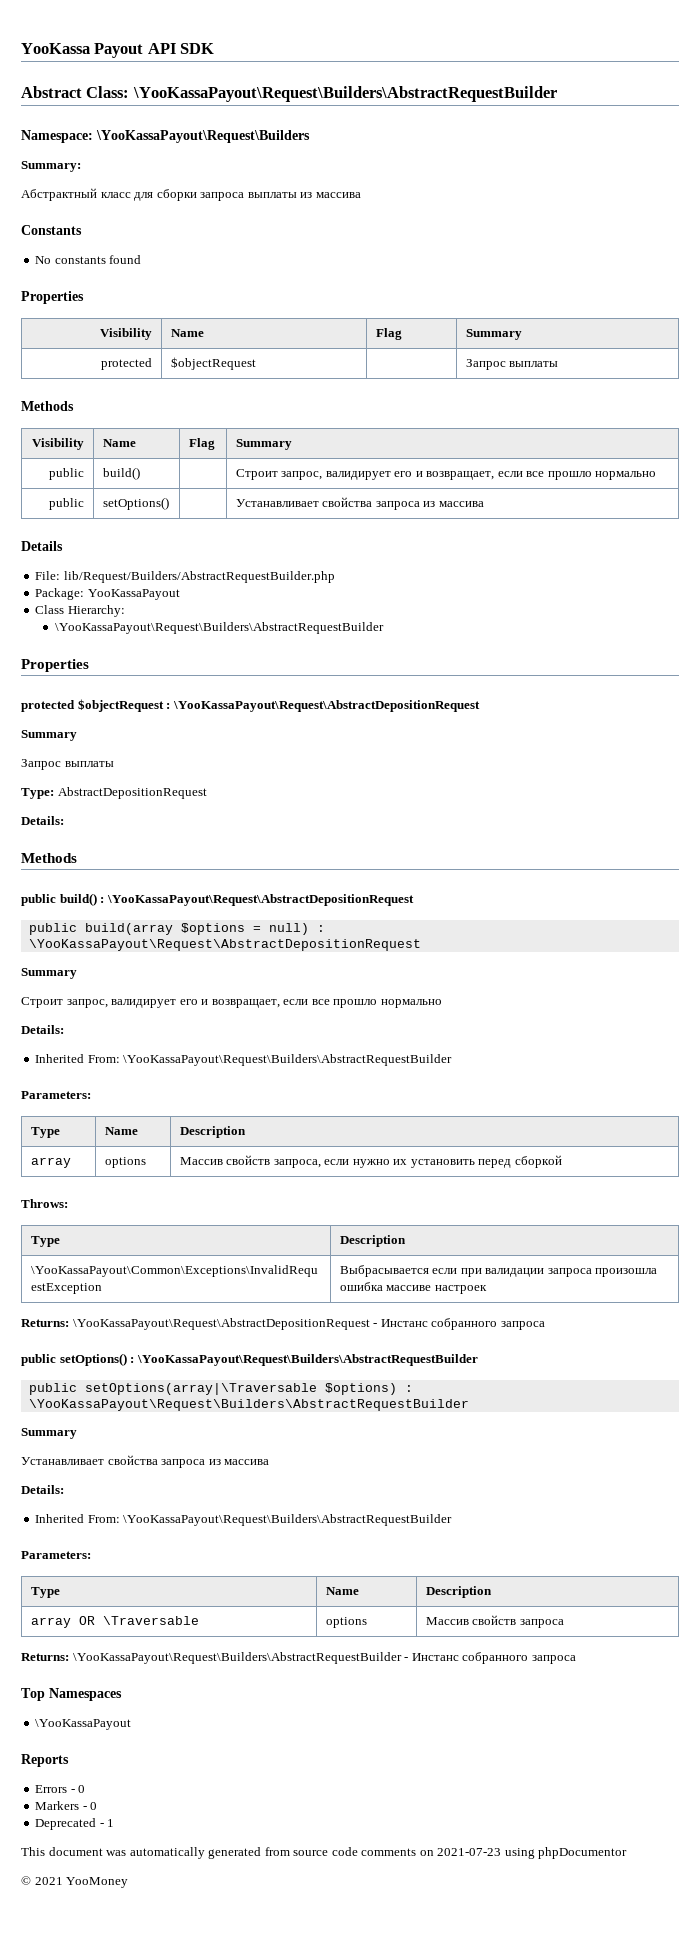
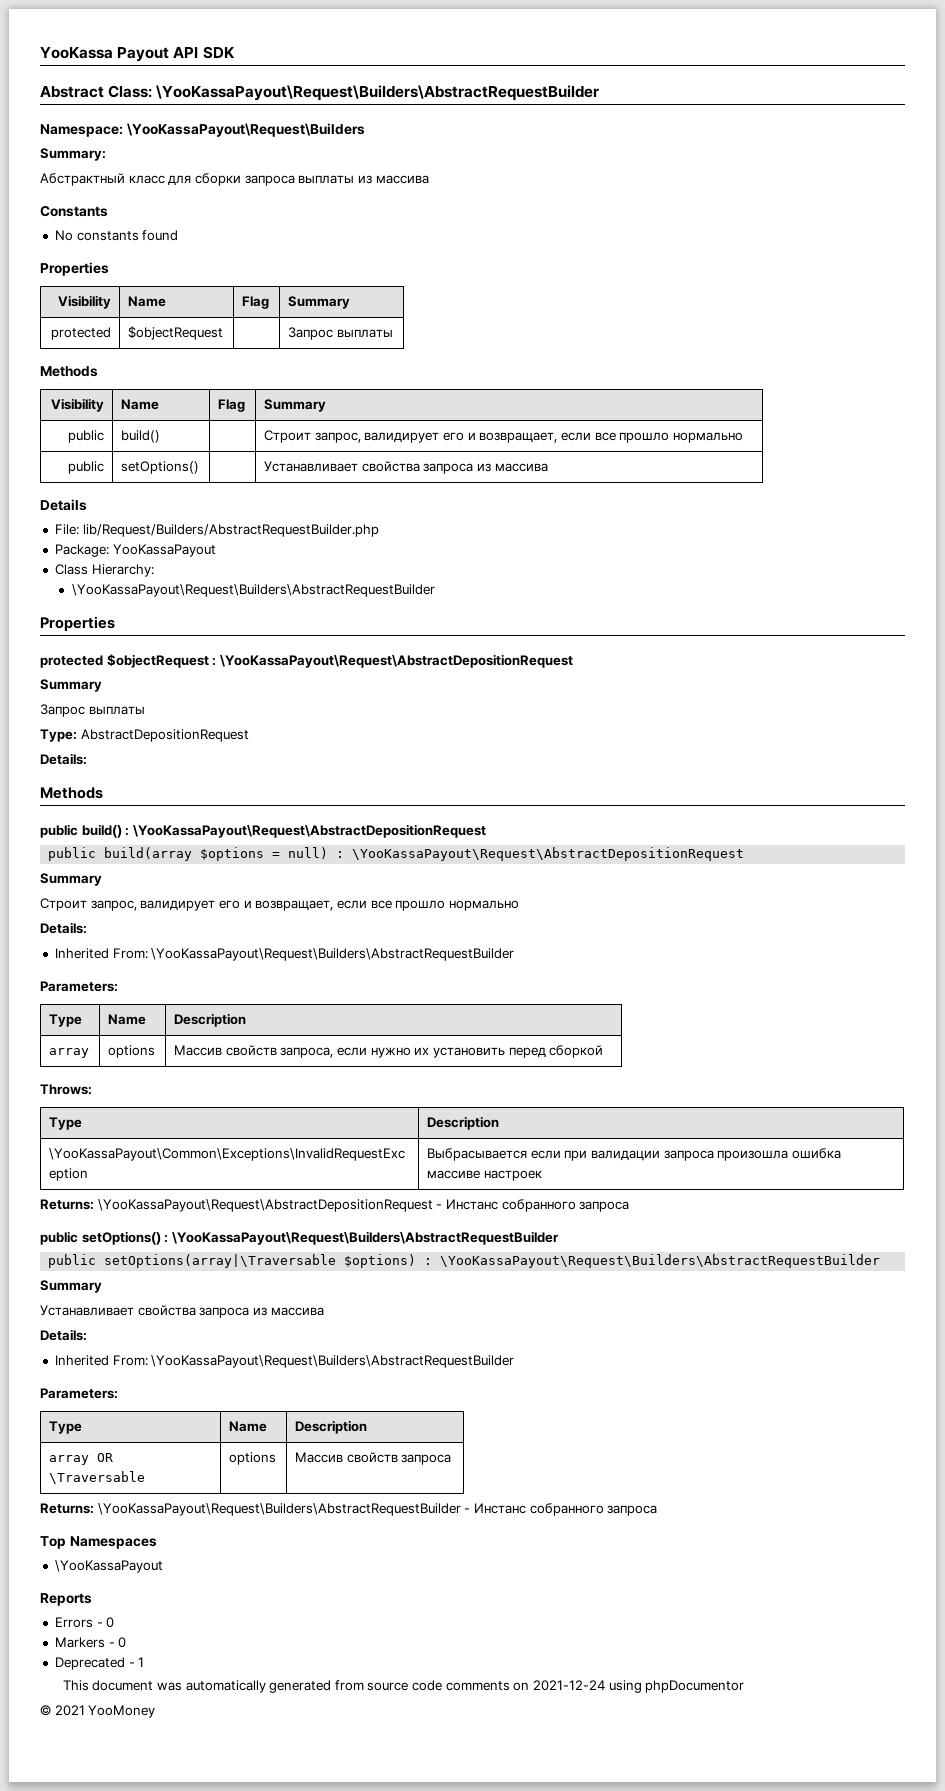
- This document was automatically generated from source code comments on 2021-07-23 using phpDocumentor
+ This document was automatically generated from source code comments on 2021-12-24 using phpDocumentor

